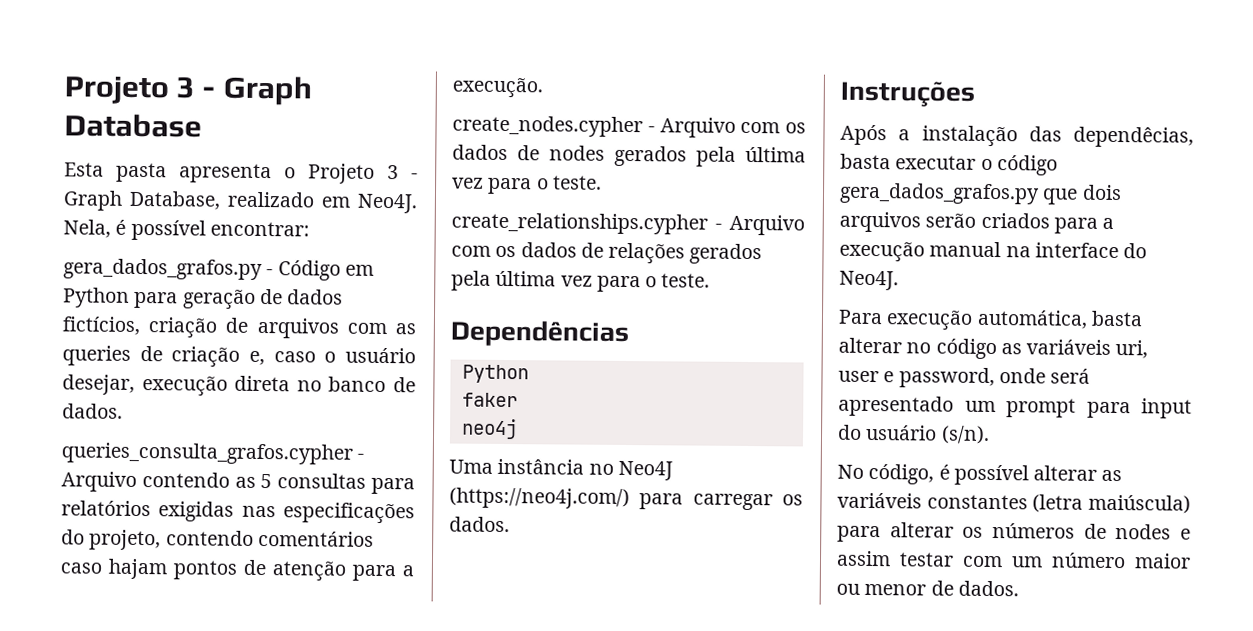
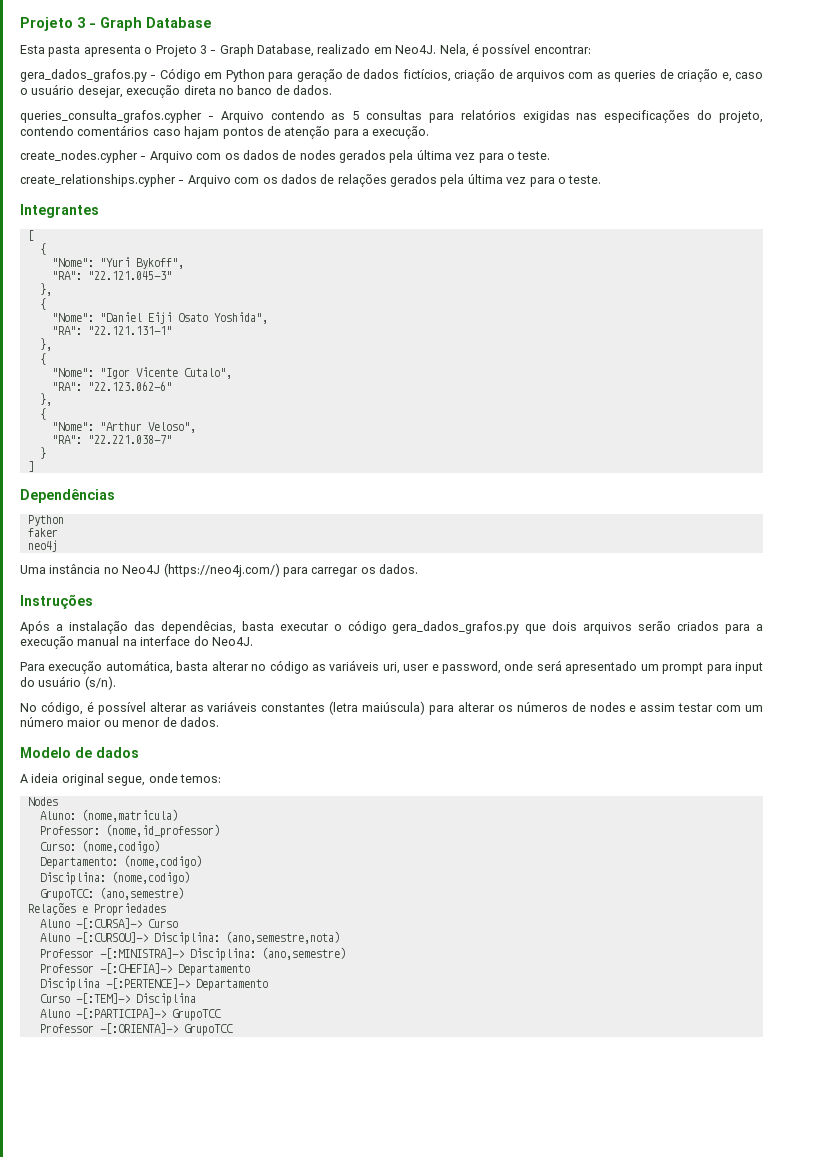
+ Integrantes
+ [
+ {
+ "Nome": "Yuri Bykoff",
+ "RA": "22.121.045-3"
+ },
+ {
+ "Nome": "Daniel Eiji Osato Yoshida",
+ "RA": "22.121.131-1"
+ },
+ {
+ "Nome": "Igor Vicente Cutalo",
+ "RA": "22.123.062-6"
+ },
+ {
+ "Nome": "Arthur Veloso",
+ "RA": "22.221.038-7"
+ }
+ ]
+ Modelo de dados
+ A ideia original segue, onde temos:
+ Nodes
+ Aluno: (nome,matricula)
+ Professor: (nome,id_professor)
+ Curso: (nome,codigo)
+ Departamento: (nome,codigo)
+ Disciplina: (nome,codigo)
+ GrupoTCC: (ano,semestre)
+ Relações e Propriedades
+ Aluno -[:CURSA]-> Curso
+ Aluno -[:CURSOU]-> Disciplina: (ano,semestre,nota)
+ Professor -[:MINISTRA]-> Disciplina: (ano,semestre)
+ Professor -[:CHEFIA]-> Departamento
+ Disciplina -[:PERTENCE]-> Departamento
+ Curso -[:TEM]-> Disciplina
+ Aluno -[:PARTICIPA]-> GrupoTCC
+ Professor -[:ORIENTA]-> GrupoTCC

